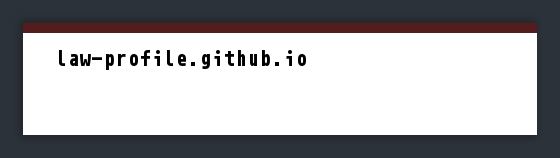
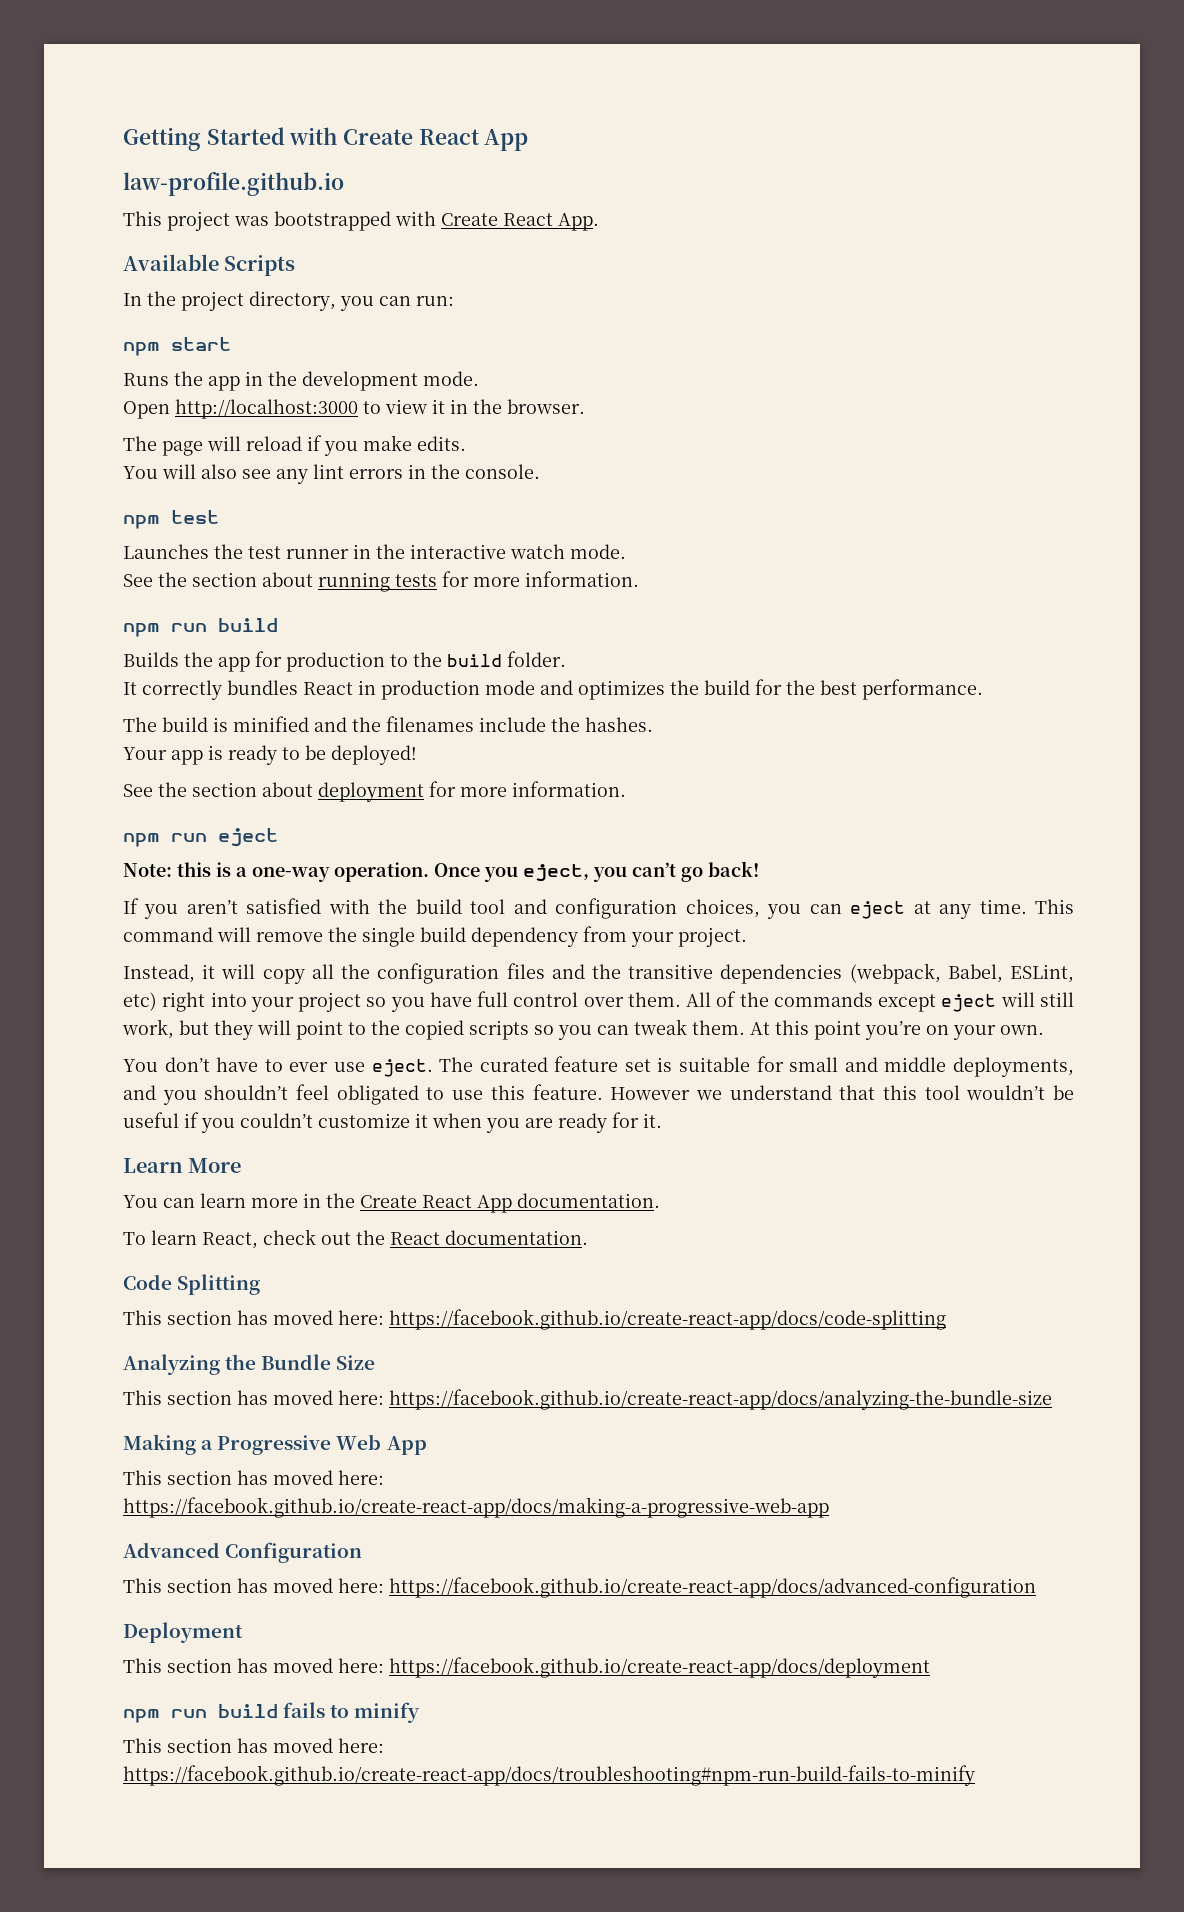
+ Getting Started with Create React App
  law-profile.github.io
+ This project was bootstrapped with Create React App.
+ Available Scripts
+ In the project directory, you can run:
+ npm start
+ Runs the app in the development mode.
+ Open http://localhost:3000 to view it in the browser.
+ The page will reload if you make edits.
+ You will also see any lint errors in the console.
+ npm test
+ Launches the test runner in the interactive watch mode.
+ See the section about running tests for more information.
+ npm run build
+ Builds the app for production to the build folder.
+ It correctly bundles React in production mode and optimizes the build for the best performance.
+ The build is minified and the filenames include the hashes.
+ Your app is ready to be deployed!
+ See the section about deployment for more information.
+ npm run eject
+ Note: this is a one-way operation. Once you eject, you can’t go back!
+ If you aren’t satisfied with the build tool and configuration choices, you can eject at any time. This command will remove the single build dependency from your project.
+ Instead, it will copy all the configuration files and the transitive dependencies (webpack, Babel, ESLint, etc) right into your project so you have full control over them. All of the commands except eject will still work, but they will point to the copied scripts so you can tweak them. At this point you’re on your own.
+ You don’t have to ever use eject. The curated feature set is suitable for small and middle deployments, and you shouldn’t feel obligated to use this feature. However we understand that this tool wouldn’t be useful if you couldn’t customize it when you are ready for it.
+ Learn More
+ You can learn more in the Create React App documentation.
+ To learn React, check out the React documentation.
+ Code Splitting
+ This section has moved here: https://facebook.github.io/create-react-app/docs/code-splitting
+ Analyzing the Bundle Size
+ This section has moved here: https://facebook.github.io/create-react-app/docs/analyzing-the-bundle-size
+ Making a Progressive Web App
+ This section has moved here: https://facebook.github.io/create-react-app/docs/making-a-progressive-web-app
+ Advanced Configuration
+ This section has moved here: https://facebook.github.io/create-react-app/docs/advanced-configuration
+ Deployment
+ This section has moved here: https://facebook.github.io/create-react-app/docs/deployment
+ npm run build fails to minify
+ This section has moved here: https://facebook.github.io/create-react-app/docs/troubleshooting#npm-run-build-fails-to-minify

